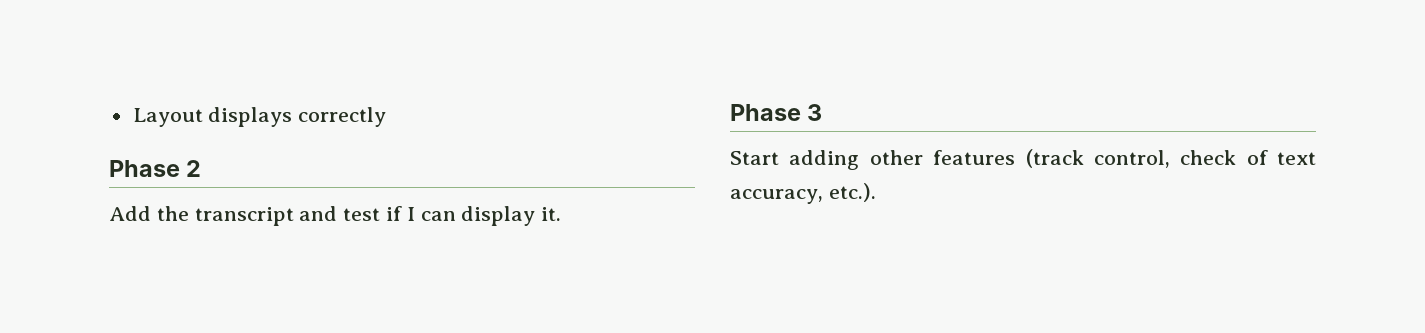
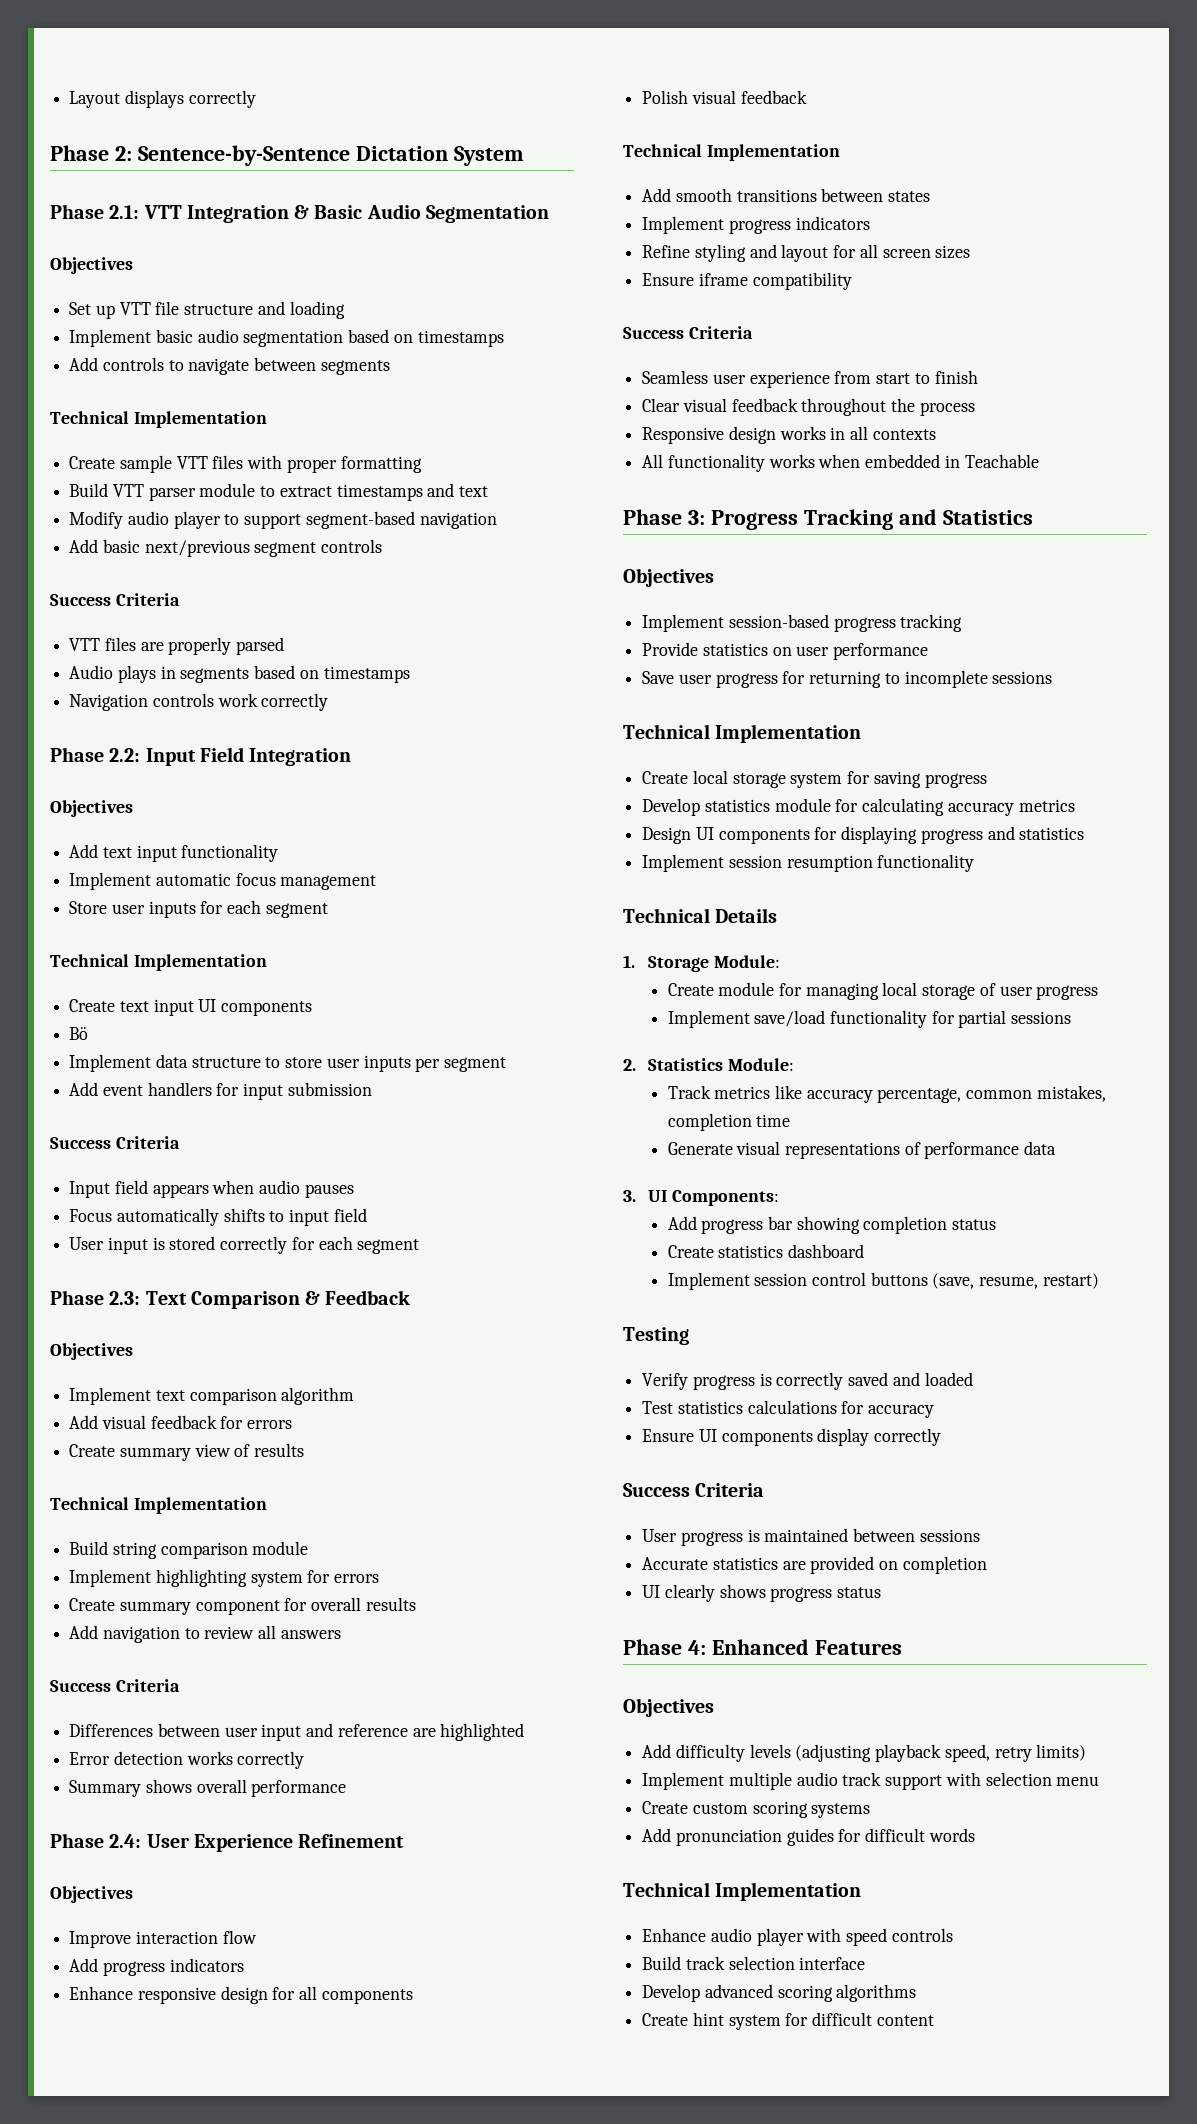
- Phase 2
- Add the transcript and test if I can display it.
- Phase 3
- Start adding other features (track control, check of text accuracy, etc.).
+ Phase 2: Sentence-by-Sentence Dictation System
+ Phase 2.1: VTT Integration & Basic Audio Segmentation
+ Objectives
+ Set up VTT file structure and loading
+ Implement basic audio segmentation based on timestamps
+ Add controls to navigate between segments
+ Technical Implementation
+ Create sample VTT files with proper formatting
+ Build VTT parser module to extract timestamps and text
+ Modify audio player to support segment-based navigation
+ Add basic next/previous segment controls
+ Success Criteria
+ VTT files are properly parsed
+ Audio plays in segments based on timestamps
+ Navigation controls work correctly
+ Phase 2.2: Input Field Integration
+ Objectives
+ Add text input functionality
+ Implement automatic focus management
+ Store user inputs for each segment
+ Technical Implementation
+ Create text input UI components
+ Bö
+ Implement data structure to store user inputs per segment
+ Add event handlers for input submission
+ Success Criteria
+ Input field appears when audio pauses
+ Focus automatically shifts to input field
+ User input is stored correctly for each segment
+ Phase 2.3: Text Comparison & Feedback
+ Objectives
+ Implement text comparison algorithm
+ Add visual feedback for errors
+ Create summary view of results
+ Technical Implementation
+ Build string comparison module
+ Implement highlighting system for errors
+ Create summary component for overall results
+ Add navigation to review all answers
+ Success Criteria
+ Differences between user input and reference are highlighted
+ Error detection works correctly
+ Summary shows overall performance
+ Phase 2.4: User Experience Refinement
+ Objectives
+ Improve interaction flow
+ Add progress indicators
+ Enhance responsive design for all components
+ Polish visual feedback
+ Technical Implementation
+ Add smooth transitions between states
+ Implement progress indicators
+ Refine styling and layout for all screen sizes
+ Ensure iframe compatibility
+ Success Criteria
+ Seamless user experience from start to finish
+ Clear visual feedback throughout the process
+ Responsive design works in all contexts
+ All functionality works when embedded in Teachable
+ Phase 3: Progress Tracking and Statistics
+ Objectives
+ Implement session-based progress tracking
+ Provide statistics on user performance
+ Save user progress for returning to incomplete sessions
+ Technical Implementation
+ Create local storage system for saving progress
+ Develop statistics module for calculating accuracy metrics
+ Design UI components for displaying progress and statistics
+ Implement session resumption functionality
+ Technical Details
+ 1. Storage Module:
+ Create module for managing local storage of user progress
+ Implement save/load functionality for partial sessions
+ 2. Statistics Module:
+ Track metrics like accuracy percentage, common mistakes, completion time
+ Generate visual representations of performance data
+ 3. UI Components:
+ Add progress bar showing completion status
+ Create statistics dashboard
+ Implement session control buttons (save, resume, restart)
+ Testing
+ Verify progress is correctly saved and loaded
+ Test statistics calculations for accuracy
+ Ensure UI components display correctly
+ Success Criteria
+ User progress is maintained between sessions
+ Accurate statistics are provided on completion
+ UI clearly shows progress status
+ Phase 4: Enhanced Features
+ Objectives
+ Add difficulty levels (adjusting playback speed, retry limits)
+ Implement multiple audio track support with selection menu
+ Create custom scoring systems
+ Add pronunciation guides for difficult words
+ Technical Implementation
+ Enhance audio player with speed controls
+ Build track selection interface
+ Develop advanced scoring algorithms
+ Create hint system for difficult content

